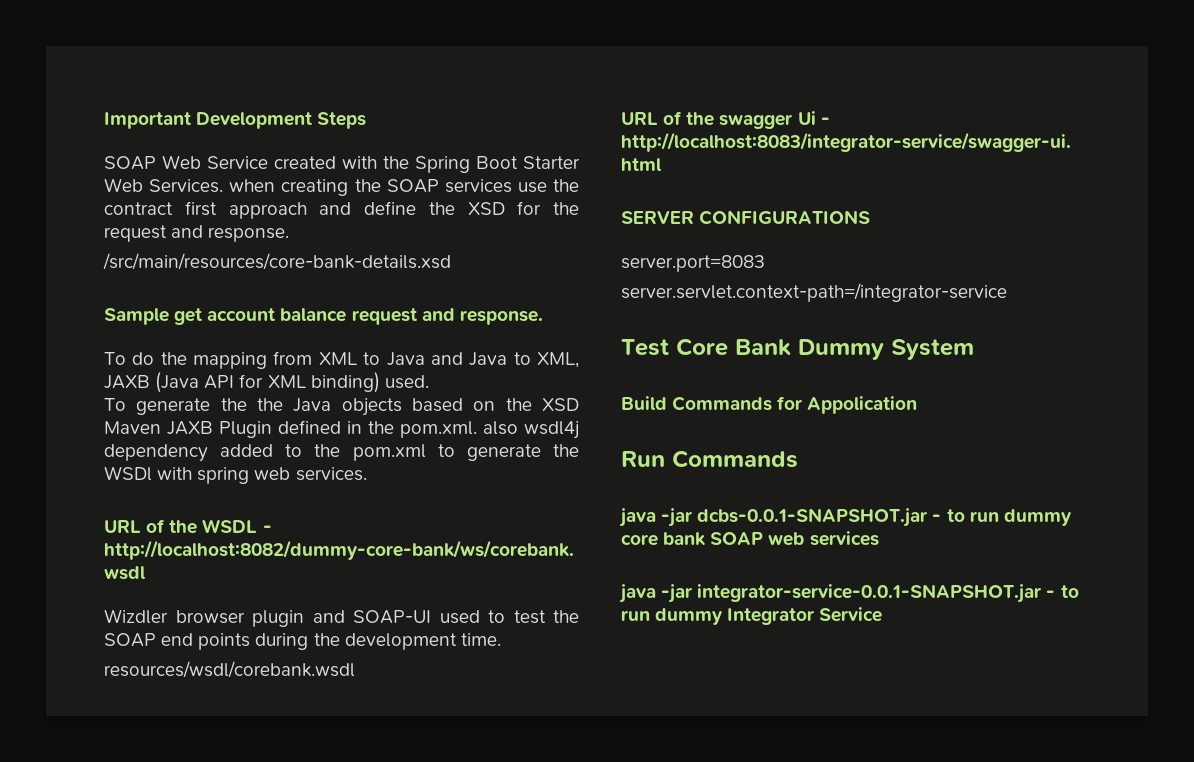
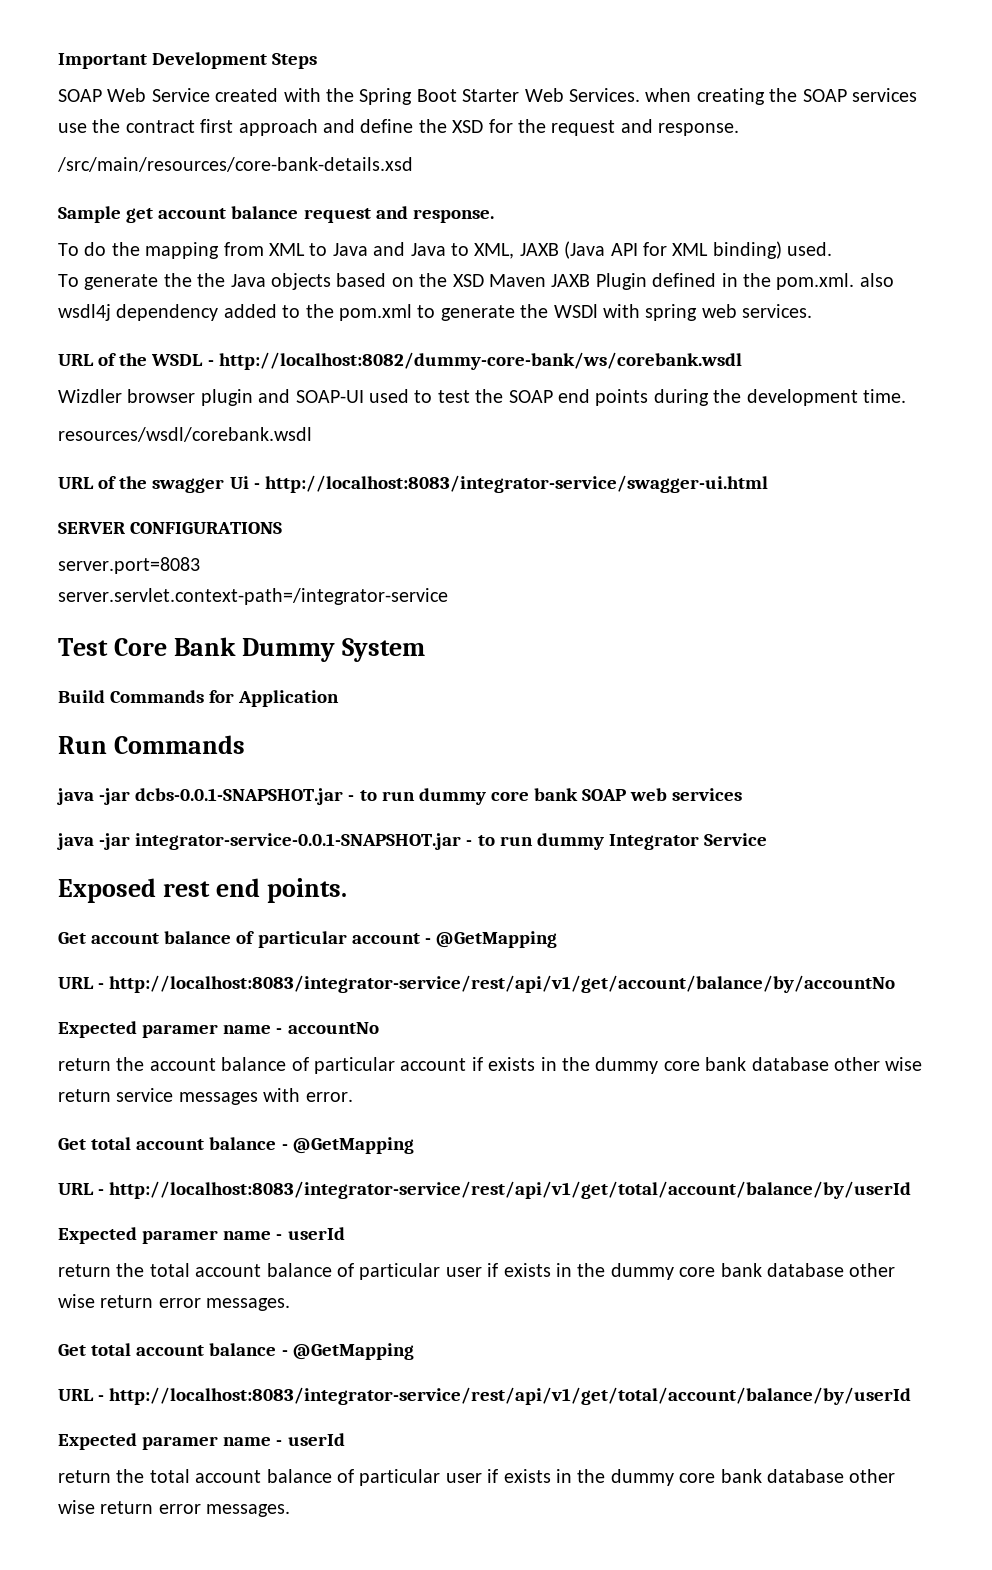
- Build Commands for Appolication
+ Build Commands for Application
+ Exposed rest end points.
+ Get account balance of particular account - @GetMapping
+ URL - http://localhost:8083/integrator-service/rest/api/v1/get/account/balance/by/accountNo
+ Expected paramer name - accountNo
+ return the account balance of particular account if exists in the dummy core bank database other wise return service messages with error.
+ Get total account balance - @GetMapping
+ URL - http://localhost:8083/integrator-service/rest/api/v1/get/total/account/balance/by/userId
+ Expected paramer name - userId
+ return the total account balance of particular user if exists in the dummy core bank database other wise return error messages.
+ Get total account balance - @GetMapping
+ URL - http://localhost:8083/integrator-service/rest/api/v1/get/total/account/balance/by/userId
+ Expected paramer name - userId
+ return the total account balance of particular user if exists in the dummy core bank database other wise return error messages.

